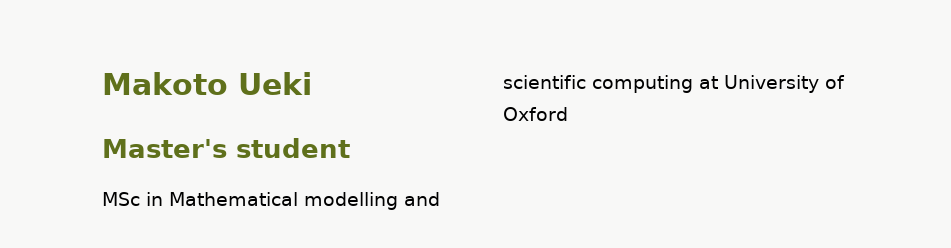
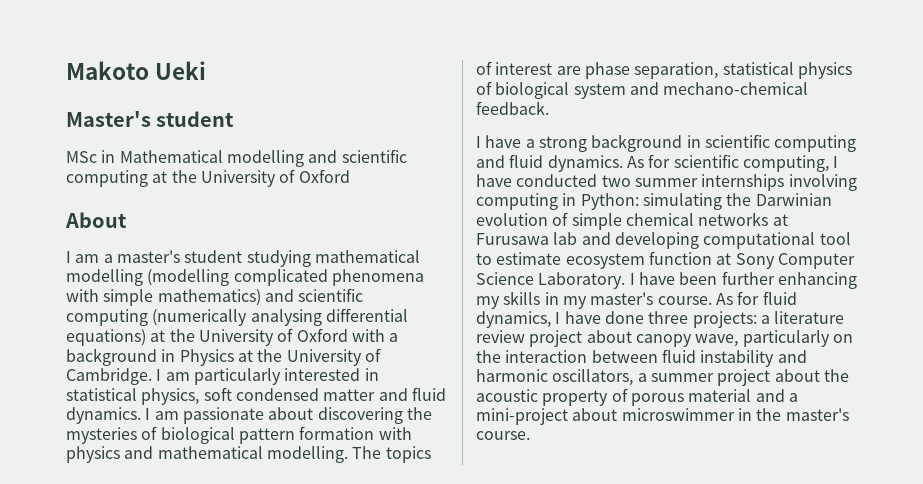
- MSc in Mathematical modelling and scientific computing at University of Oxford
+ MSc in Mathematical modelling and scientific computing at the University of Oxford
+ About
+ I am a master's student studying mathematical modelling (modelling complicated phenomena with simple mathematics) and scientific computing (numerically analysing differential equations) at the University of Oxford with a background in Physics at the University of Cambridge. I am particularly interested in statistical physics, soft condensed matter and fluid dynamics. I am passionate about discovering the mysteries of biological pattern formation with physics and mathematical modelling. The topics of interest are phase separation, statistical physics of biological system and mechano-chemical feedback.
+ I have a strong background in scientific computing and fluid dynamics. As for scientific computing, I have conducted two summer internships involving computing in Python: simulating the Darwinian evolution of simple chemical networks at Furusawa lab and developing computational tool to estimate ecosystem function at Sony Computer Science Laboratory. I have been further enhancing my skills in my master's course. As for fluid dynamics, I have done three projects: a literature review project about canopy wave, particularly on the interaction between fluid instability and harmonic oscillators, a summer project about the acoustic property of porous material and a mini-project about microswimmer in the master's course.

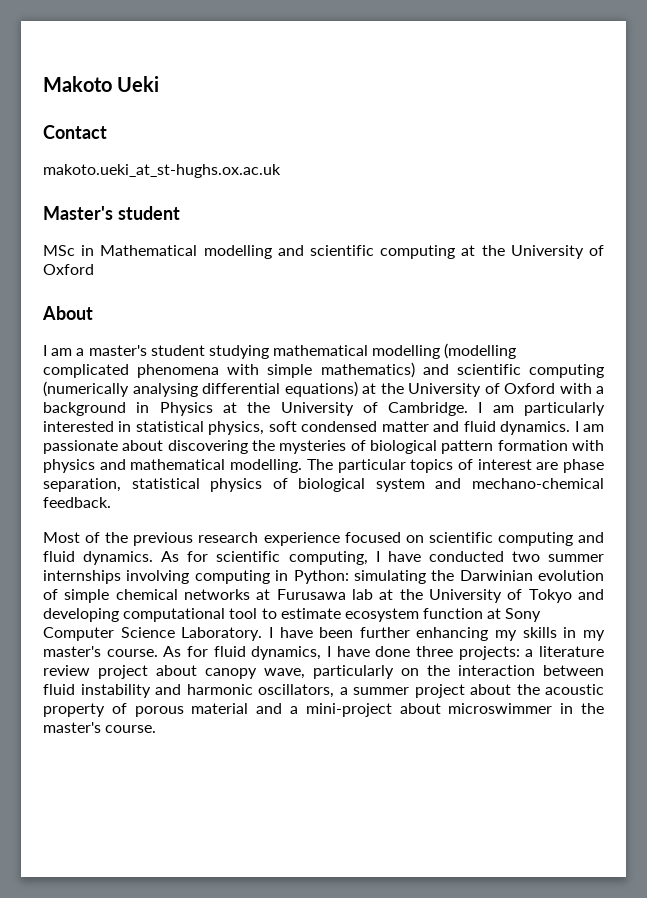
+ Contact
+ makoto.ueki_at_st-hughs.ox.ac.uk
- The topics of interest are phase separation, statistical physics of biological system and mechano-chemical feedback.
+ The particular topics of interest are phase separation, statistical physics of biological system and mechano-chemical feedback.
- I have a strong background in scientific computing and fluid dynamics.
+ Most of the previous research experience focused on scientific computing and fluid dynamics.
- As for scientific computing, I have conducted two summer internships involving computing in Python: simulating the Darwinian evolution of simple chemical networks at Furusawa lab and developing computational tool to estimate ecosystem function at Sony Computer Science Laboratory.
+ As for scientific computing, I have conducted two summer internships involving computing in Python: simulating the Darwinian evolution of simple chemical networks at Furusawa lab at the University of Tokyo and developing computational tool to estimate ecosystem function at Sony Computer Science Laboratory.

